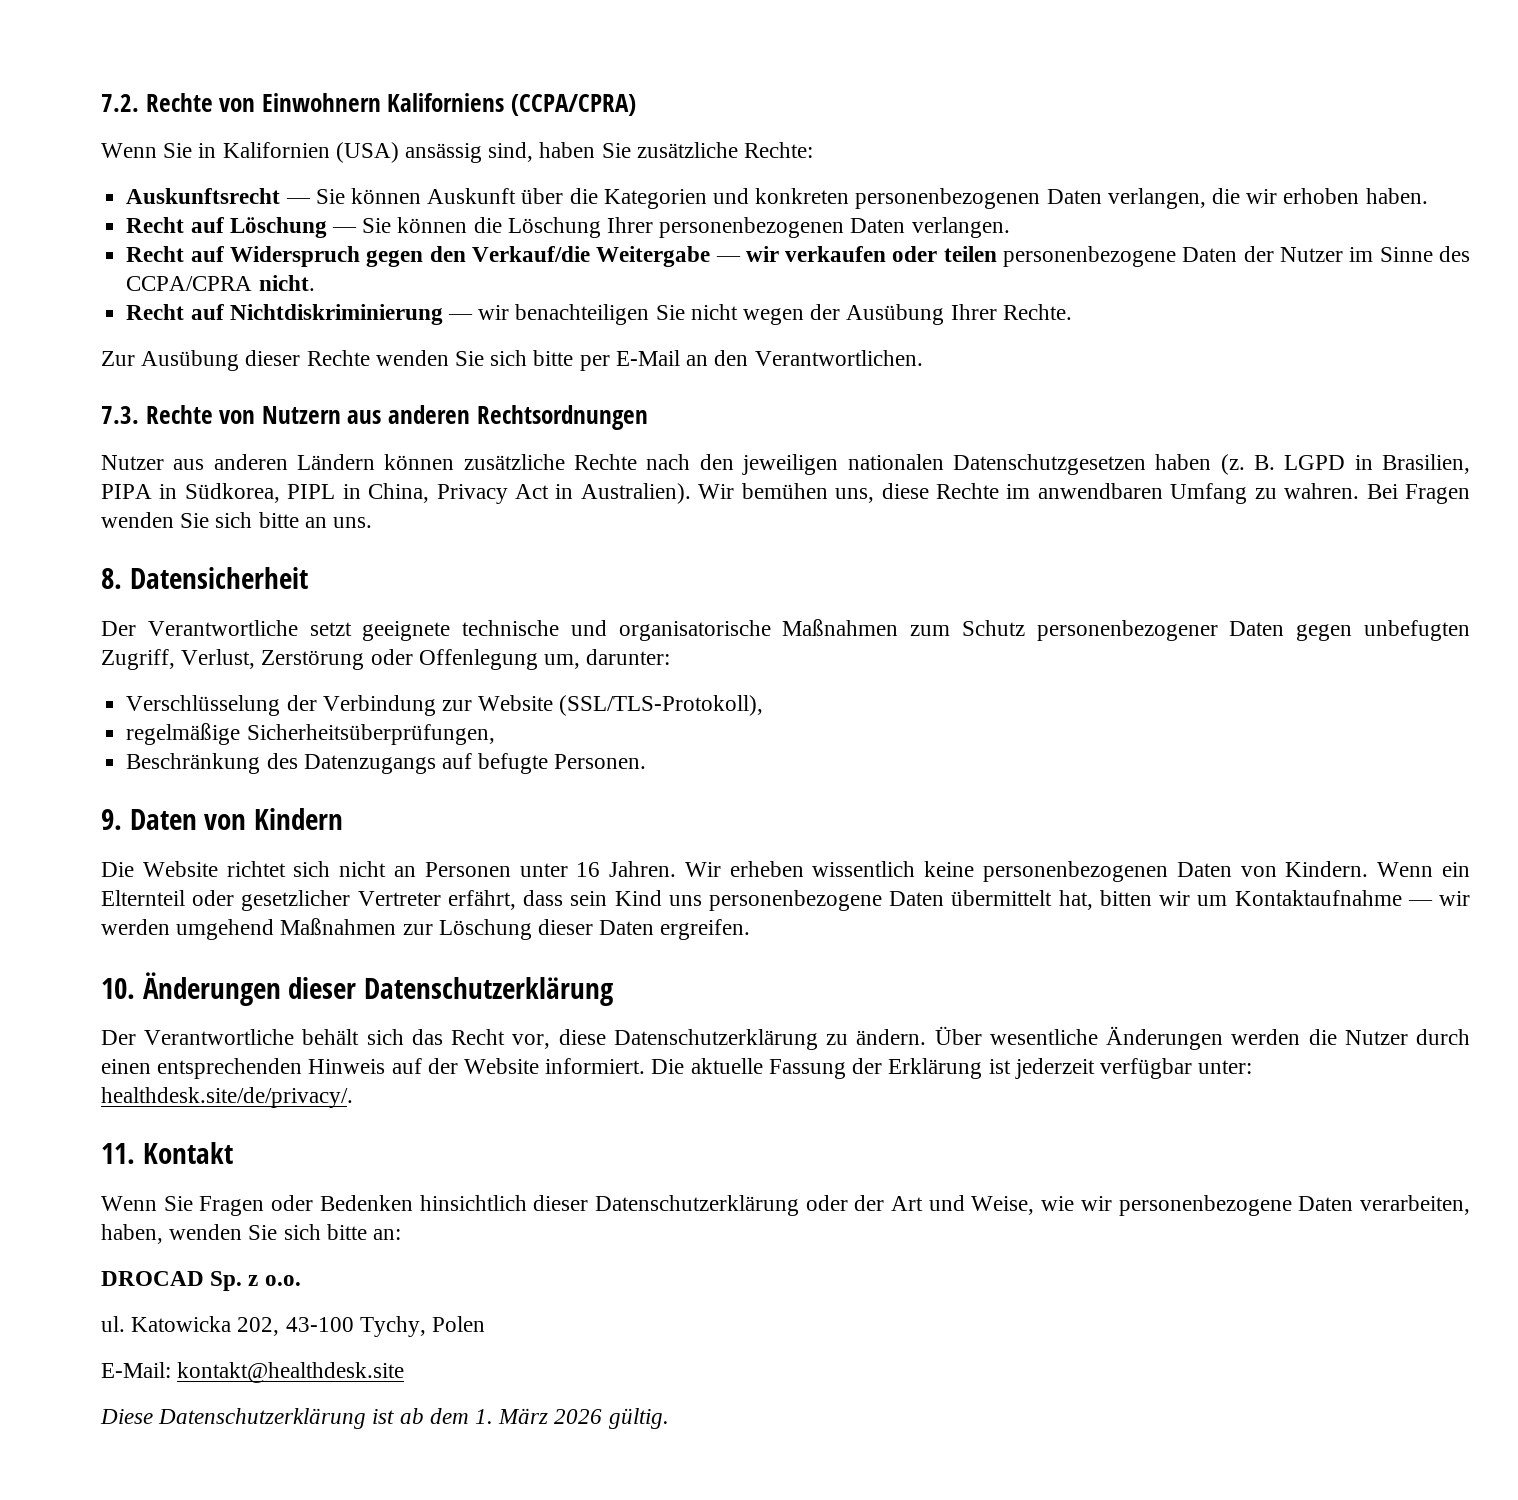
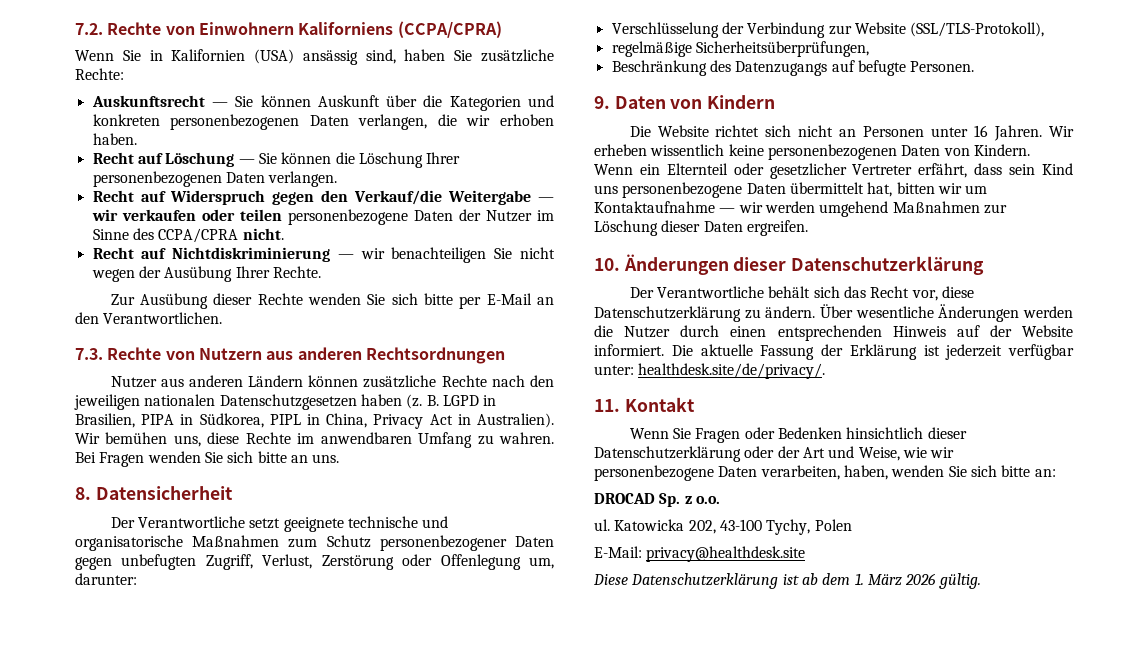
- E-Mail: kontakt@healthdesk.site
+ E-Mail: privacy@healthdesk.site

